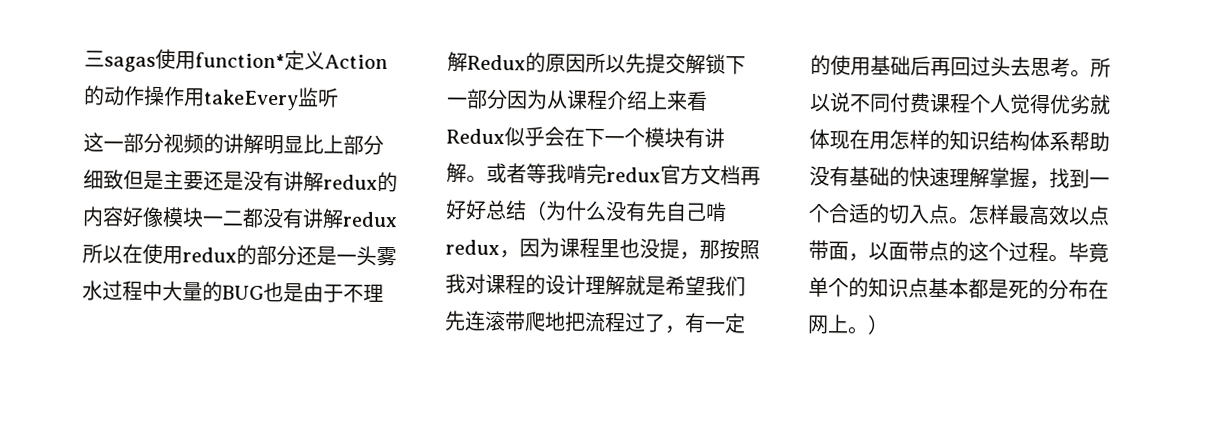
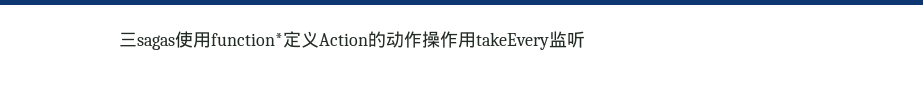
- 这一部分视频的讲解明显比上部分细致但是主要还是没有讲解redux的内容好像模块一二都没有讲解redux所以在使用redux的部分还是一头雾水过程中大量的BUG也是由于不理解Redux的原因所以先提交解锁下一部分因为从课程介绍上来看Redux似乎会在下一个模块有讲解。或者等我啃完redux官方文档再好好总结（为什么没有先自己啃redux，因为课程里也没提，那按照我对课程的设计理解就是希望我们先连滚带爬地把流程过了，有一定的使用基础后再回过头去思考。所以说不同付费课程个人觉得优劣就体现在用怎样的知识结构体系帮助没有基础的快速理解掌握，找到一个合适的切入点。怎样最高效以点带面，以面带点的这个过程。毕竟单个的知识点基本都是死的分布在网上。）

